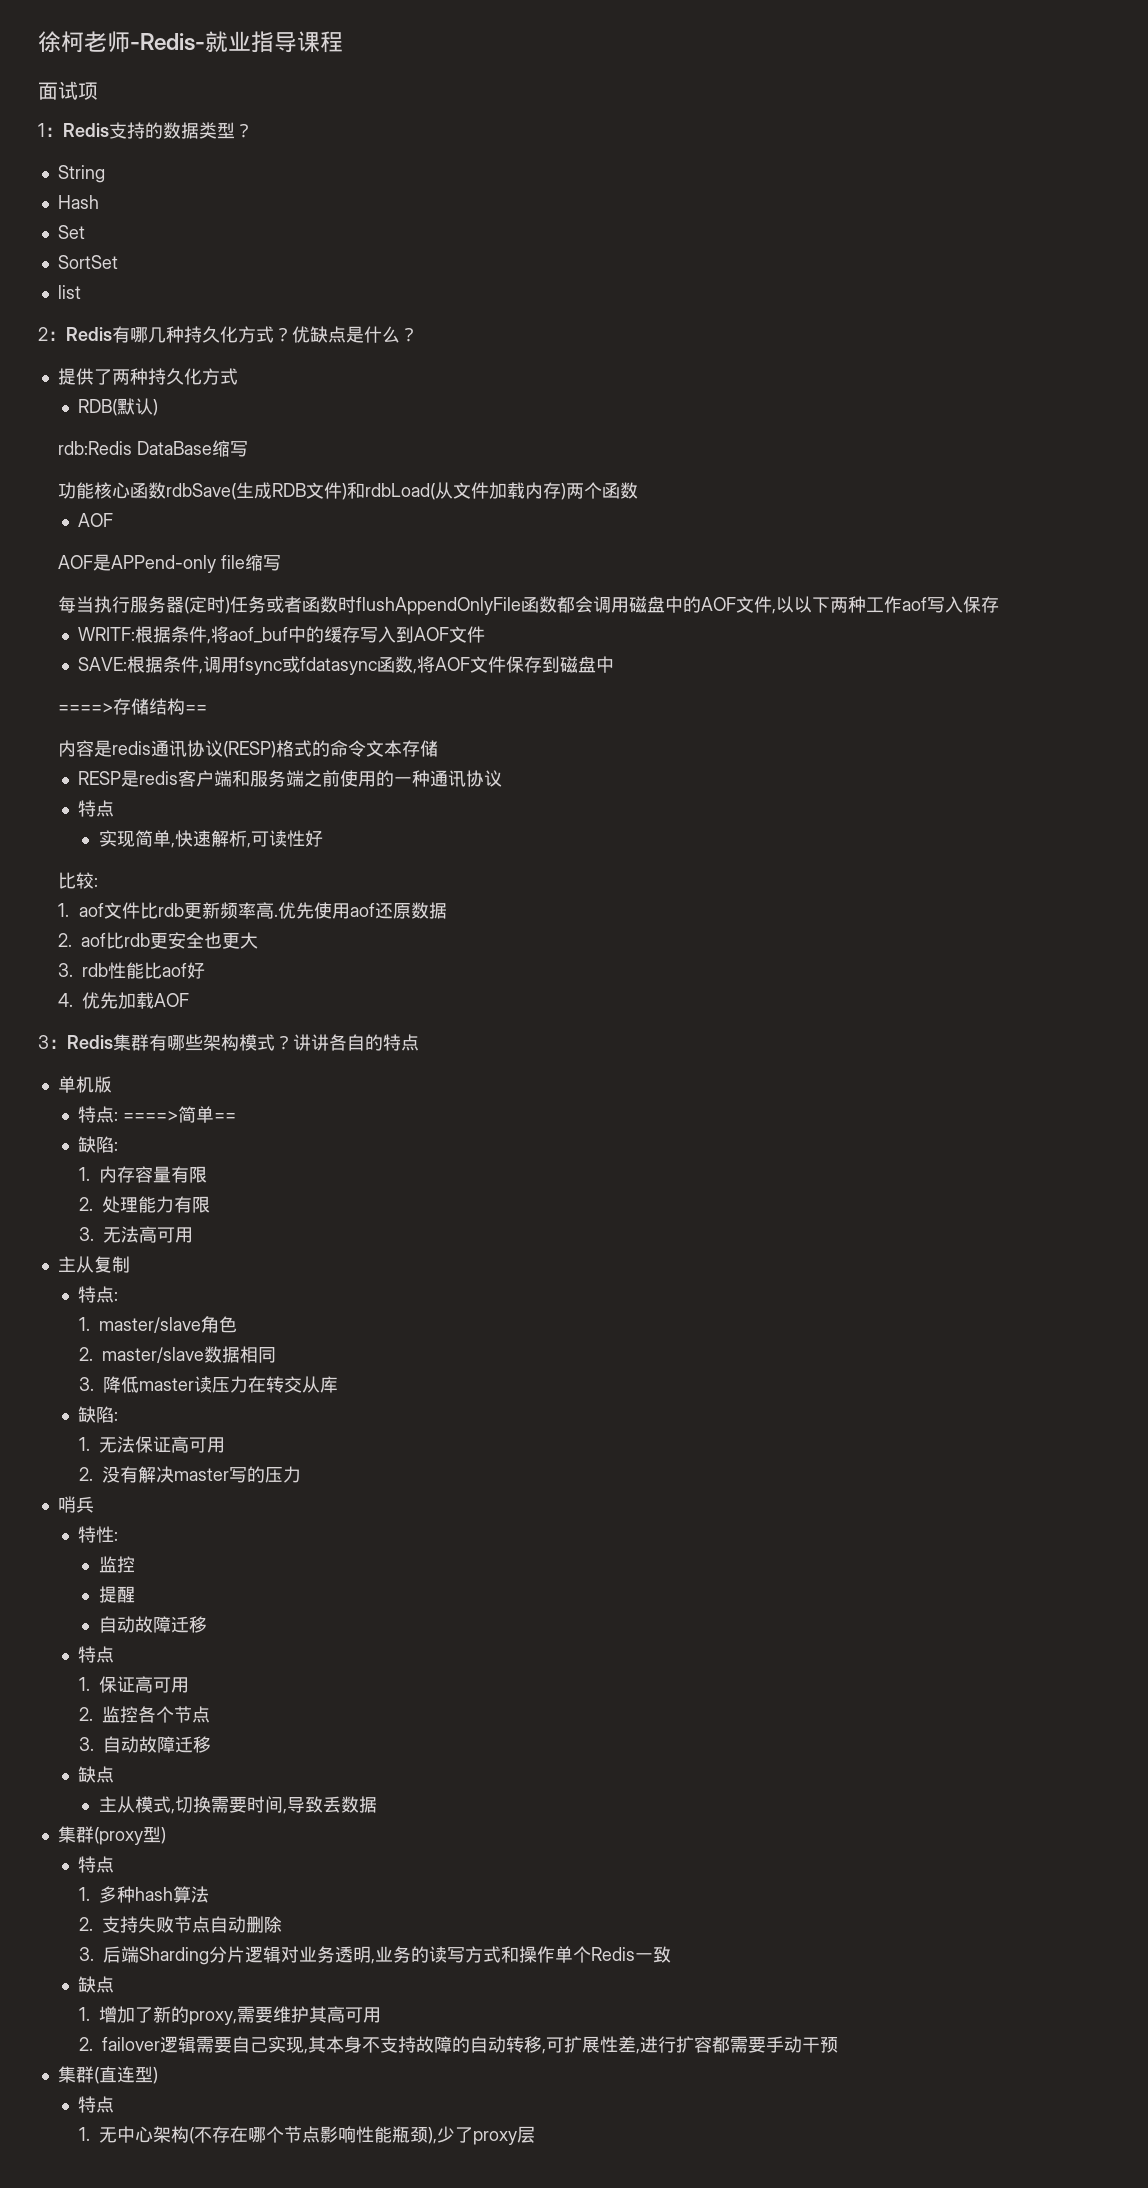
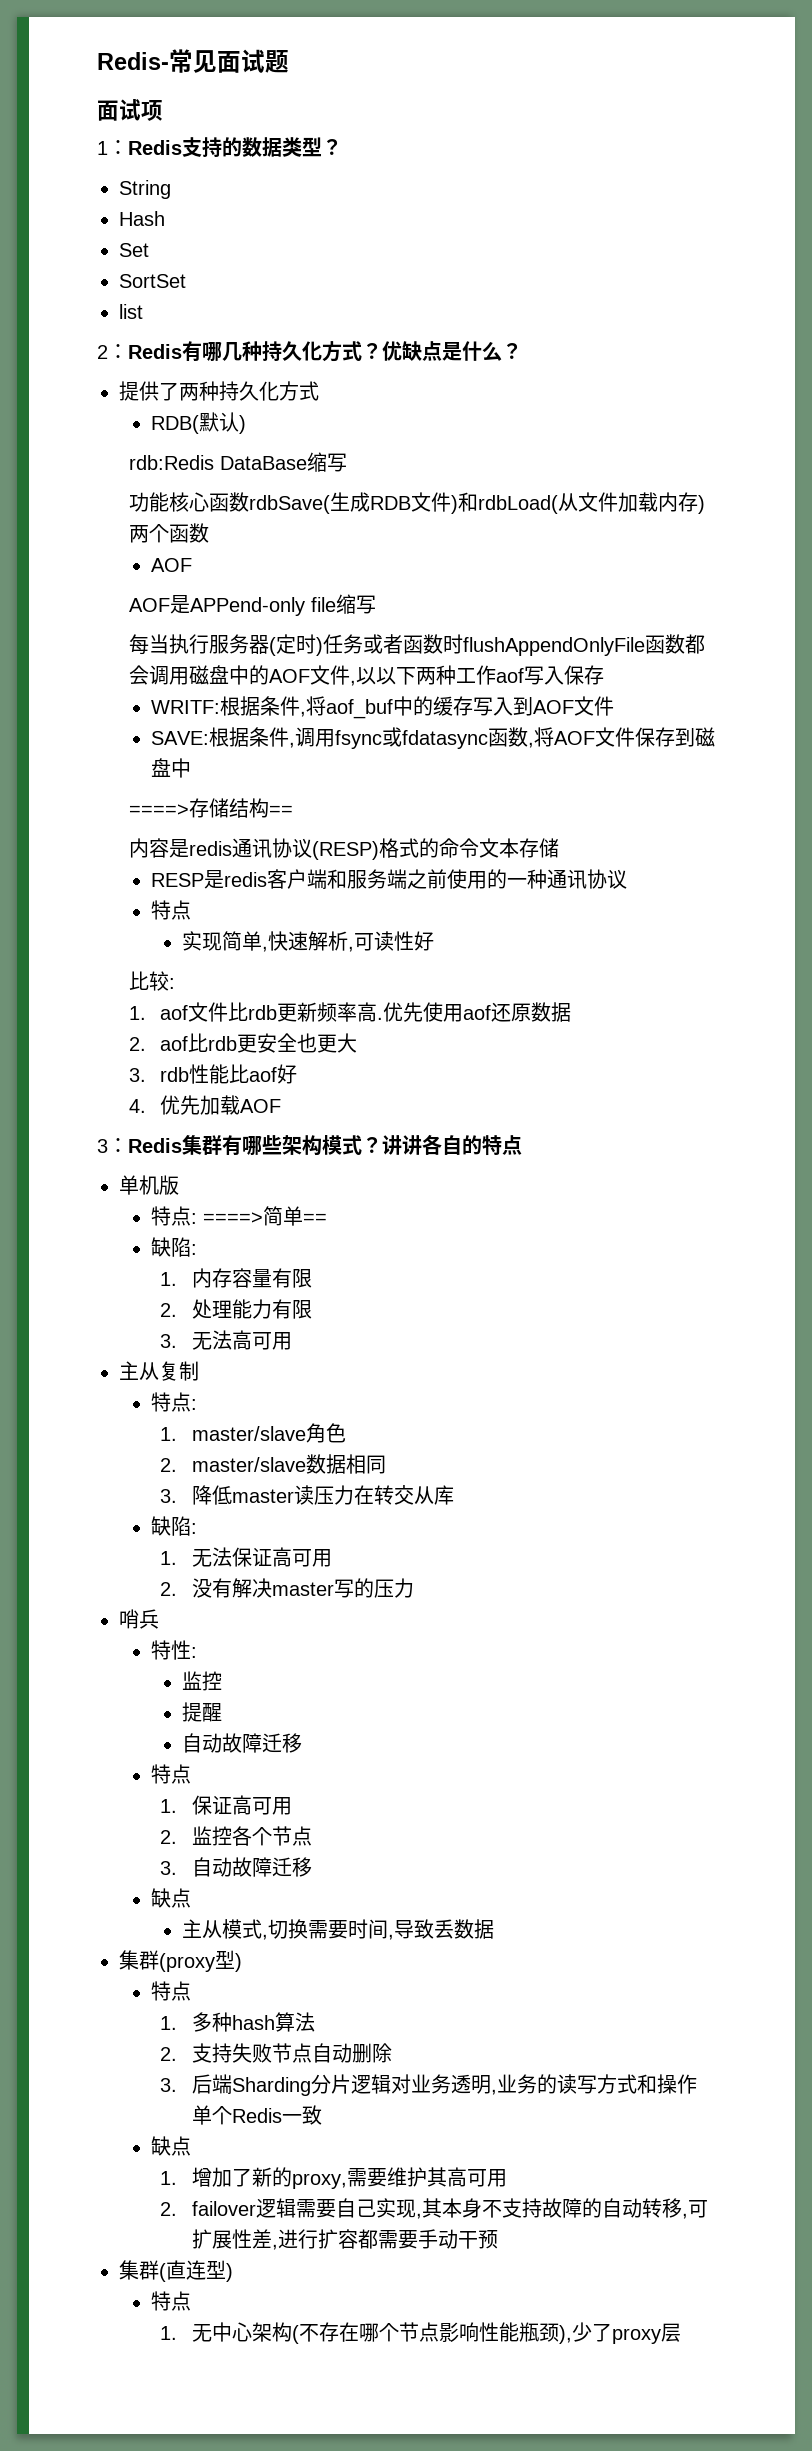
- 徐柯老师-Redis-就业指导课程
+ Redis-常见面试题

